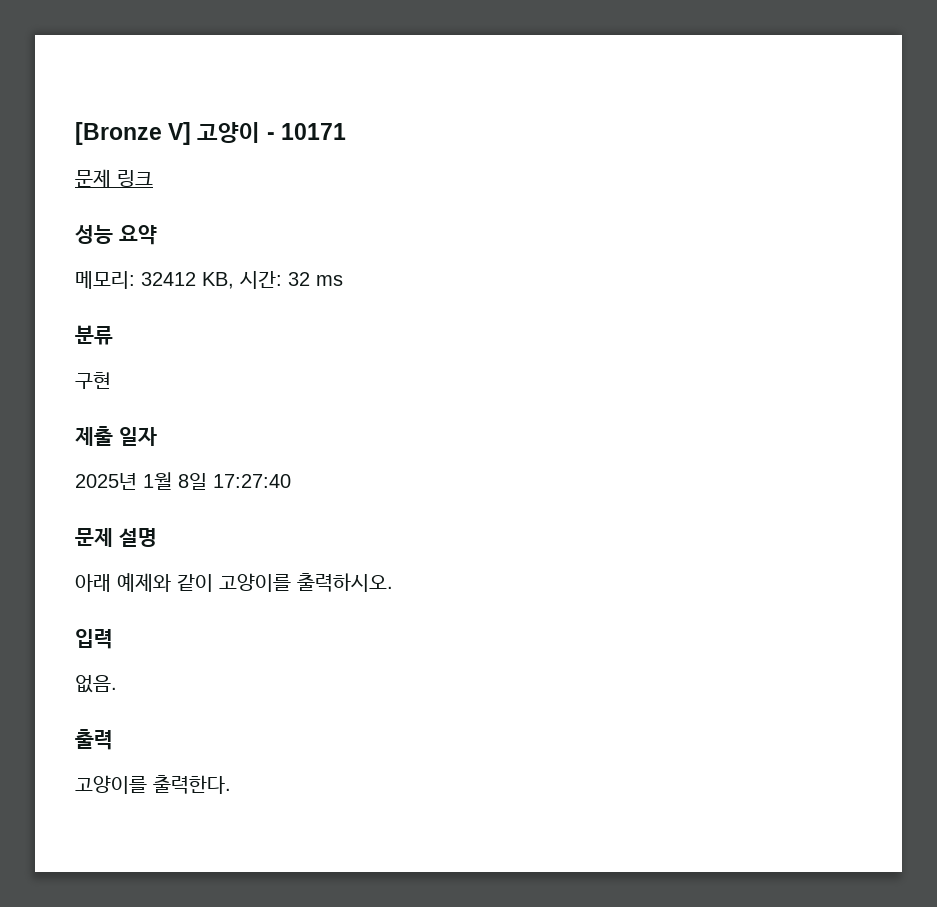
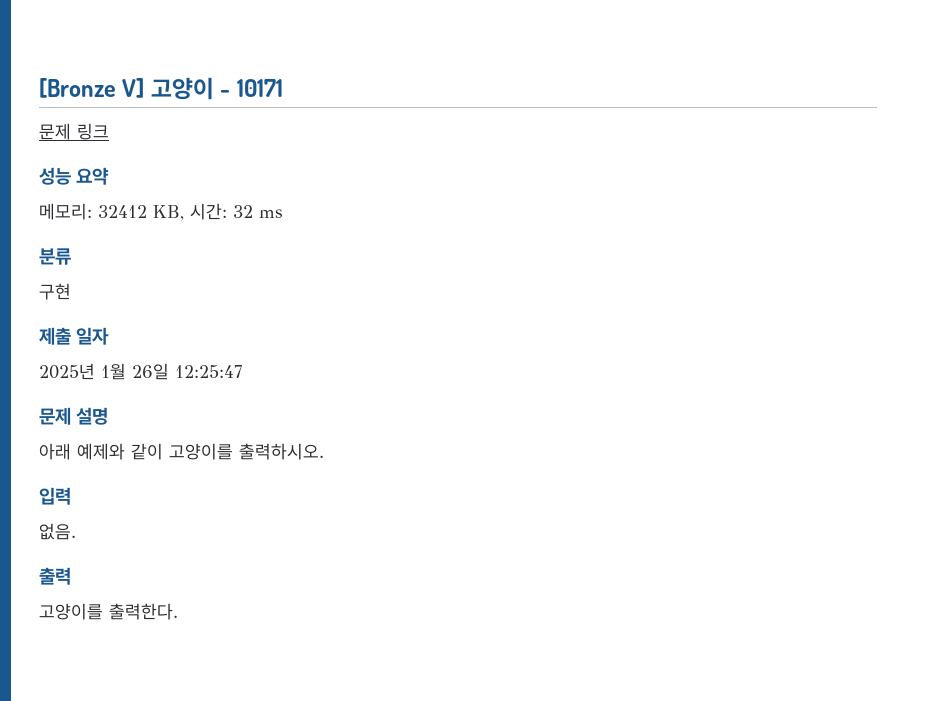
- 2025년 1월 8일 17:27:40
+ 2025년 1월 26일 12:25:47

